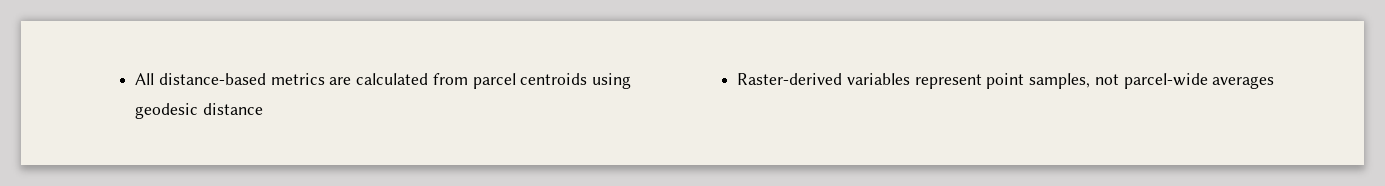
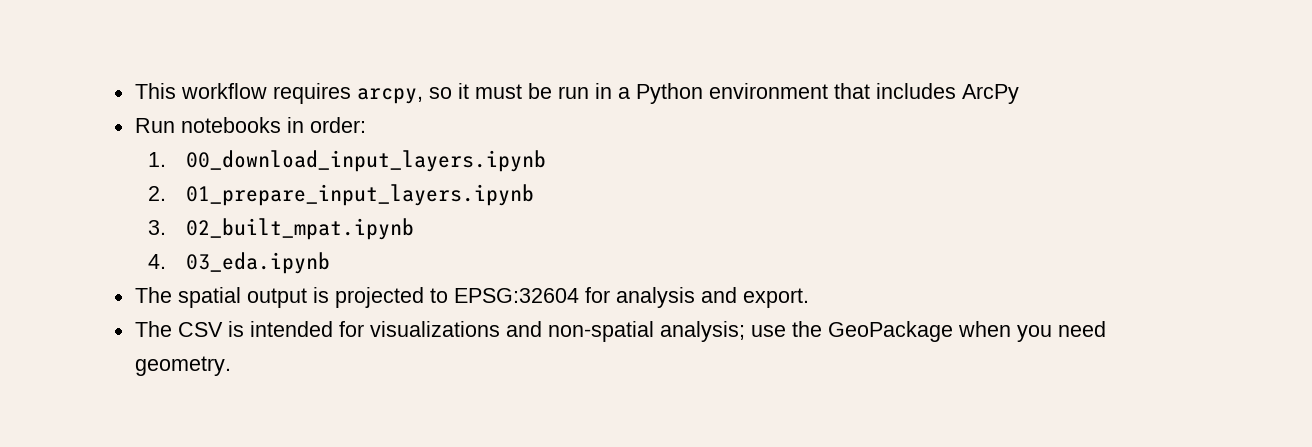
- All distance-based metrics are calculated from parcel centroids using geodesic distance
- Raster-derived variables represent point samples, not parcel-wide averages
+ This workflow requires arcpy, so it must be run in a Python environment that includes ArcPy
+ Run notebooks in order:
+ 1. 00_download_input_layers.ipynb
+ 2. 01_prepare_input_layers.ipynb
+ 3. 02_built_mpat.ipynb
+ 4. 03_eda.ipynb
+ The spatial output is projected to EPSG:32604 for analysis and export.
+ The CSV is intended for visualizations and non-spatial analysis; use the GeoPackage when you need geometry.

